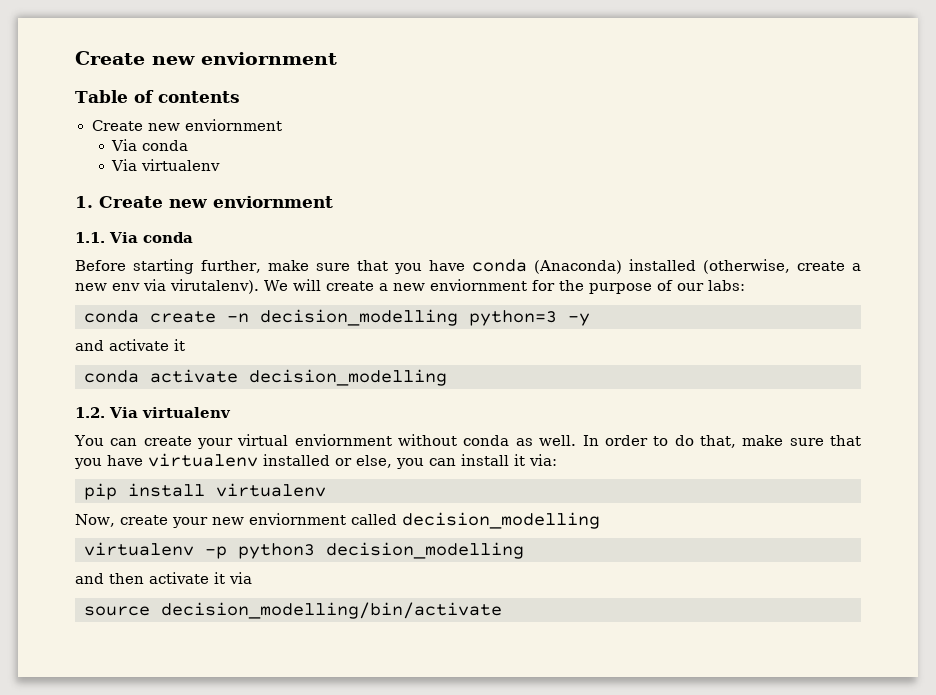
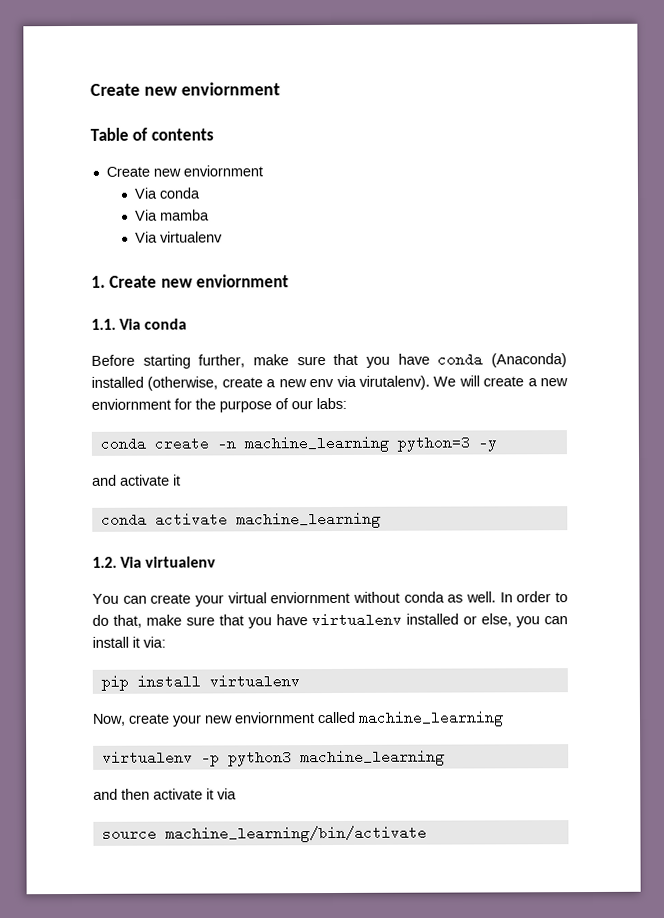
+ Via mamba
- conda create -n decision_modelling python=3 -y
+ conda create -n machine_learning python=3 -y
- conda activate decision_modelling
+ conda activate machine_learning
- Now, create your new enviornment called decision_modelling
+ Now, create your new enviornment called machine_learning
- virtualenv -p python3 decision_modelling
+ virtualenv -p python3 machine_learning
- source decision_modelling/bin/activate
+ source machine_learning/bin/activate

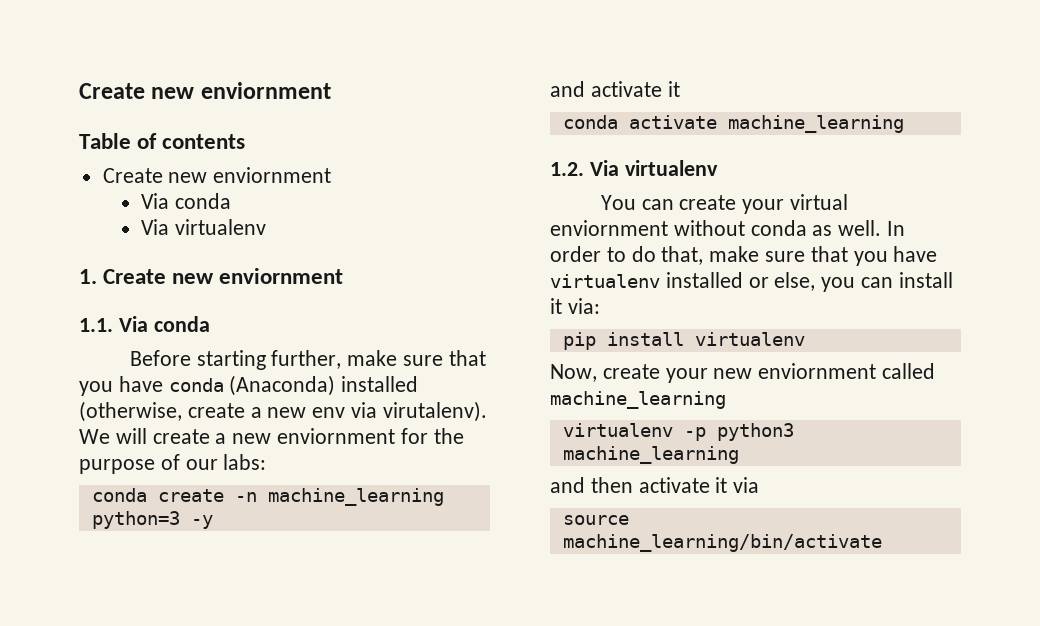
- Via mamba

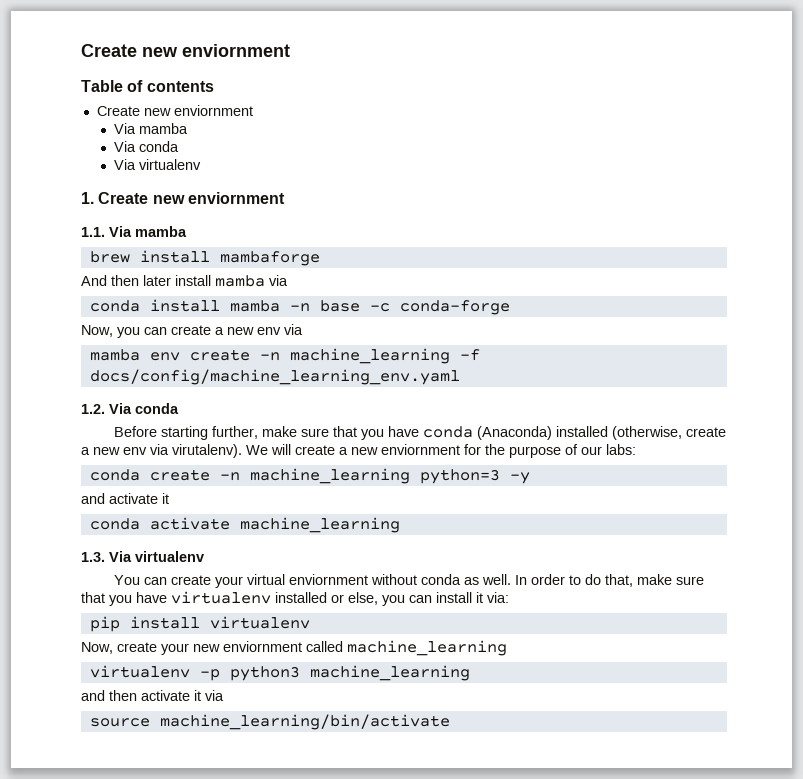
  Table of contents
  Create new enviornment
+ Via mamba
- 1.1. Via conda
+ 1.1. Via mamba
+ brew install mambaforge
+ And then later install mamba via
+ conda install mamba -n base -c conda-forge
+ Now, you can create a new env via
+ mamba env create -n machine_learning -f docs/config/machine_learning_env.yaml
+ 1.2. Via conda
- 1.2. Via virtualenv
+ 1.3. Via virtualenv

